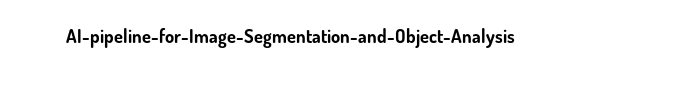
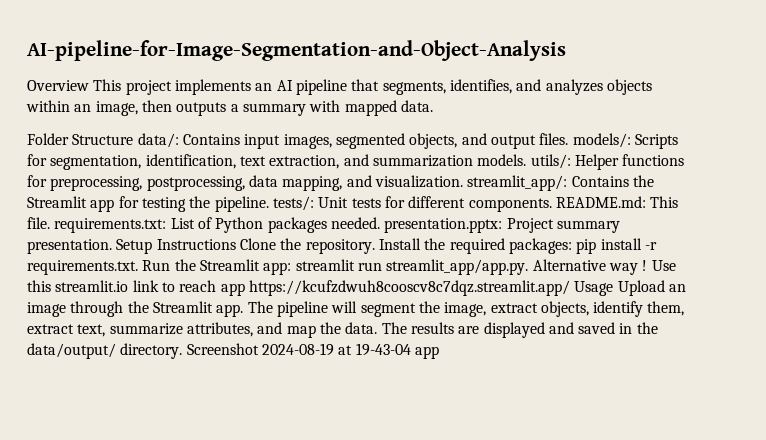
+ Overview This project implements an AI pipeline that segments, identifies, and analyzes objects within an image, then outputs a summary with mapped data.
+ Folder Structure data/: Contains input images, segmented objects, and output files. models/: Scripts for segmentation, identification, text extraction, and summarization models. utils/: Helper functions for preprocessing, postprocessing, data mapping, and visualization. streamlit_app/: Contains the Streamlit app for testing the pipeline. tests/: Unit tests for different components. README.md: This file. requirements.txt: List of Python packages needed. presentation.pptx: Project summary presentation. Setup Instructions Clone the repository. Install the required packages: pip install -r requirements.txt. Run the Streamlit app: streamlit run streamlit_app/app.py. Alternative way ! Use this streamlit.io link to reach app https://kcufzdwuh8cooscv8c7dqz.streamlit.app/ Usage Upload an image through the Streamlit app. The pipeline will segment the image, extract objects, identify them, extract text, summarize attributes, and map the data. The results are displayed and saved in the data/output/ directory. Screenshot 2024-08-19 at 19-43-04 app

